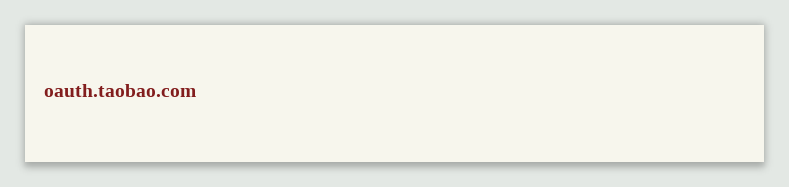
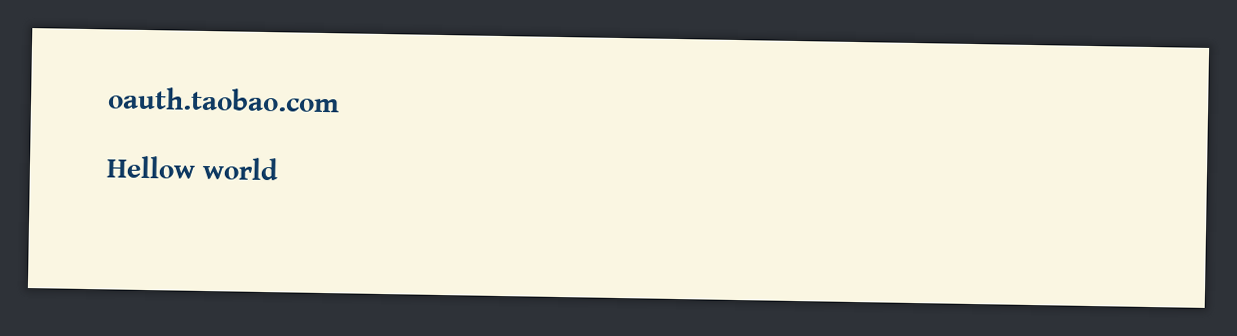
+ Hellow world

